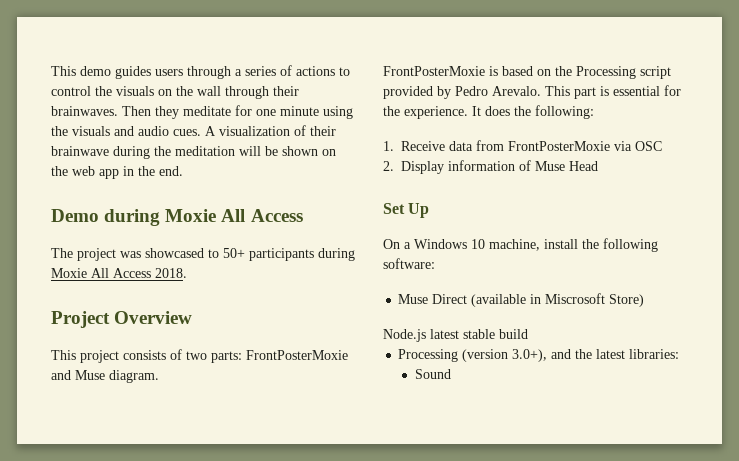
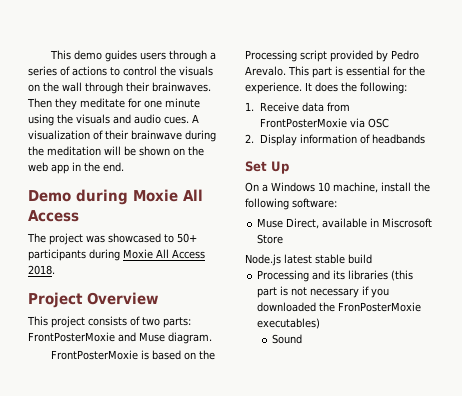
- 2. Display information of Muse Head
+ 2. Display information of headbands
- Muse Direct (available in Miscrosoft Store)
+ Muse Direct, available in Miscrosoft Store
- Processing (version 3.0+), and the latest libraries:
+ Processing and its libraries (this part is not necessary if you downloaded the FronPosterMoxie executables)

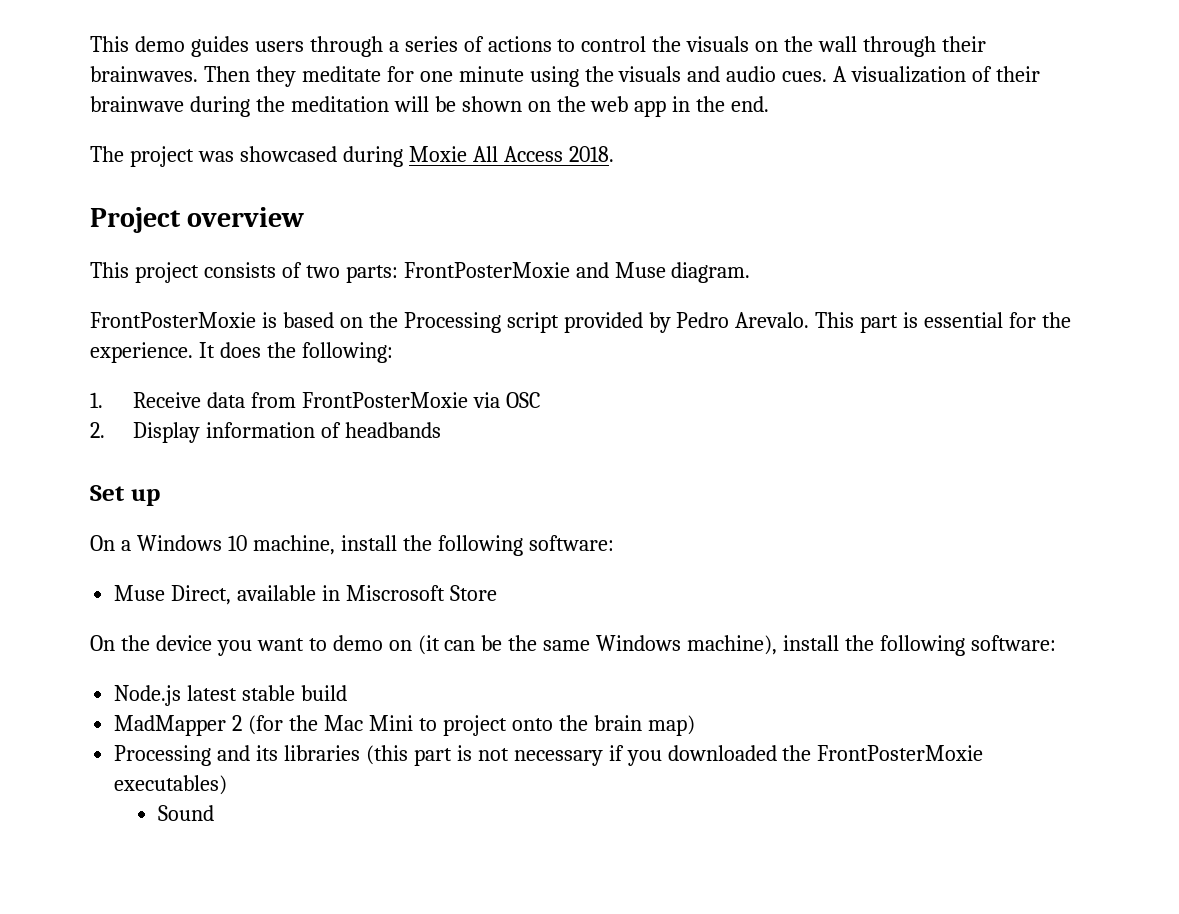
- Demo during Moxie All Access
- The project was showcased to 50+ participants during Moxie All Access 2018.
+ The project was showcased during Moxie All Access 2018.
- Project Overview
+ Project overview
- Set Up
+ Set up
+ On the device you want to demo on (it can be the same Windows machine), install the following software:
  Node.js latest stable build
+ MadMapper 2 (for the Mac Mini to project onto the brain map)
- Processing and its libraries (this part is not necessary if you downloaded the FronPosterMoxie executables)
+ Processing and its libraries (this part is not necessary if you downloaded the FrontPosterMoxie executables)

